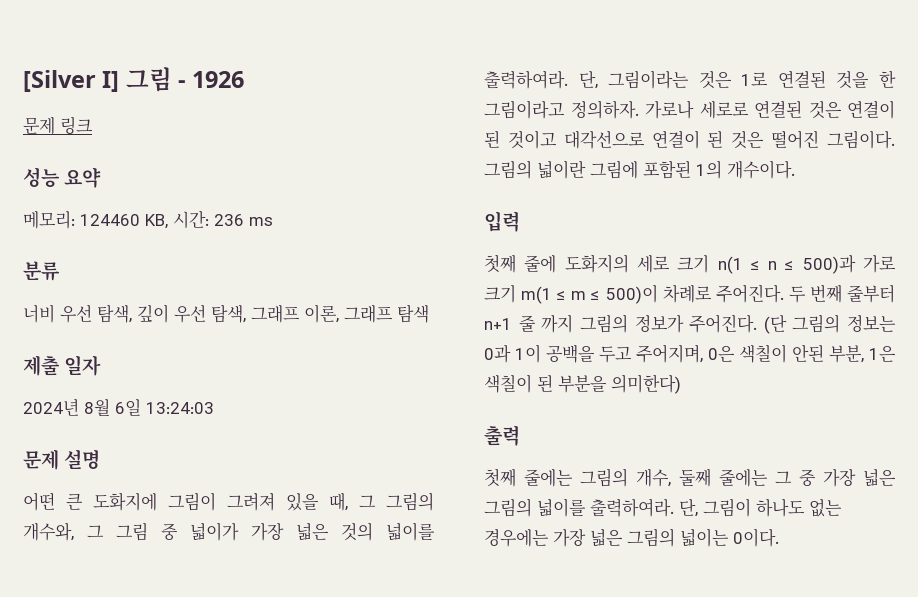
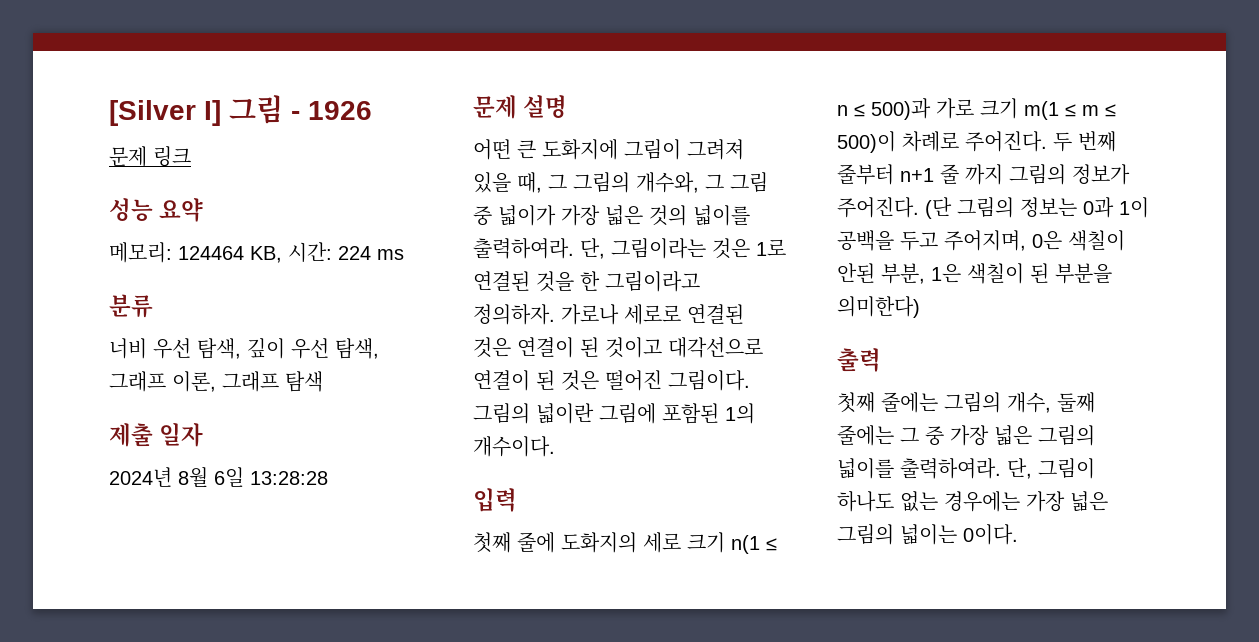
- 메모리: 124460 KB, 시간: 236 ms
+ 메모리: 124464 KB, 시간: 224 ms
- 2024년 8월 6일 13:24:03
+ 2024년 8월 6일 13:28:28

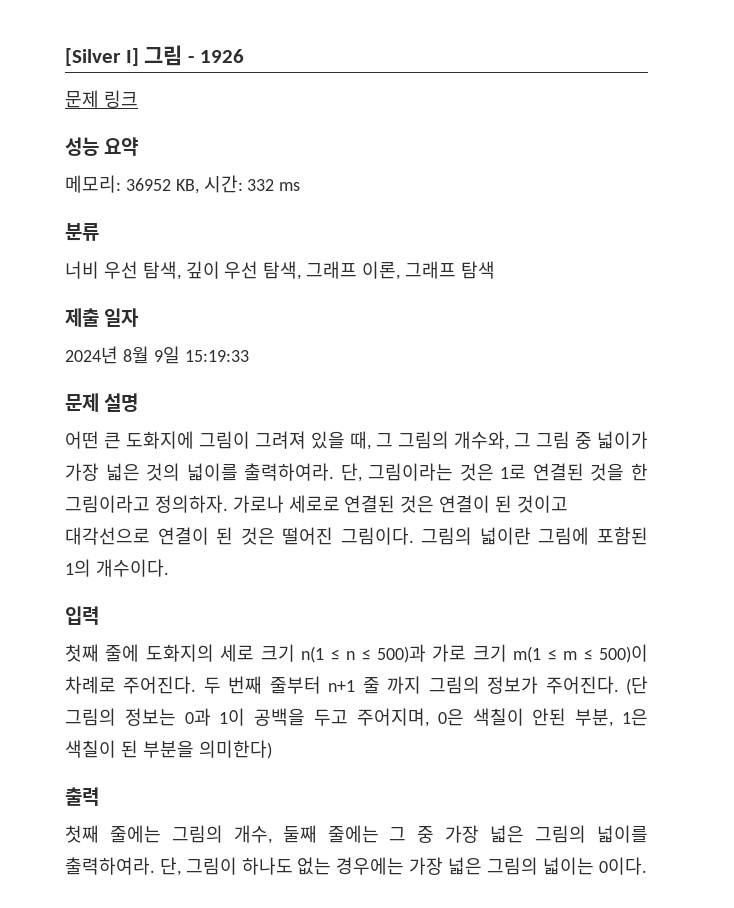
- 메모리: 124464 KB, 시간: 224 ms
+ 메모리: 36952 KB, 시간: 332 ms
- 2024년 8월 6일 13:28:28
+ 2024년 8월 9일 15:19:33

